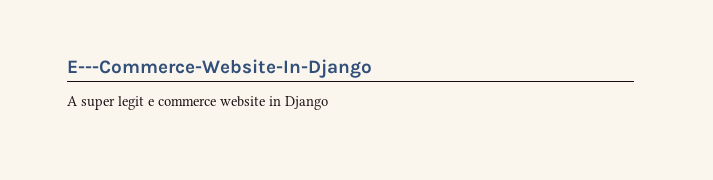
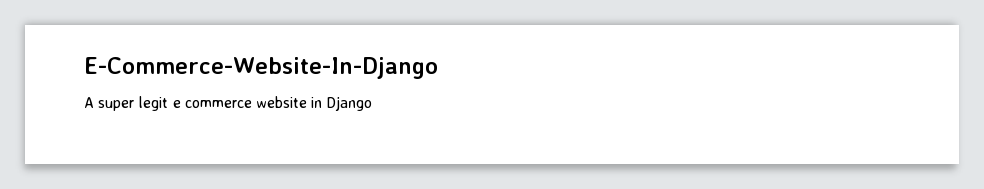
- E---Commerce-Website-In-Django
+ E-Commerce-Website-In-Django

